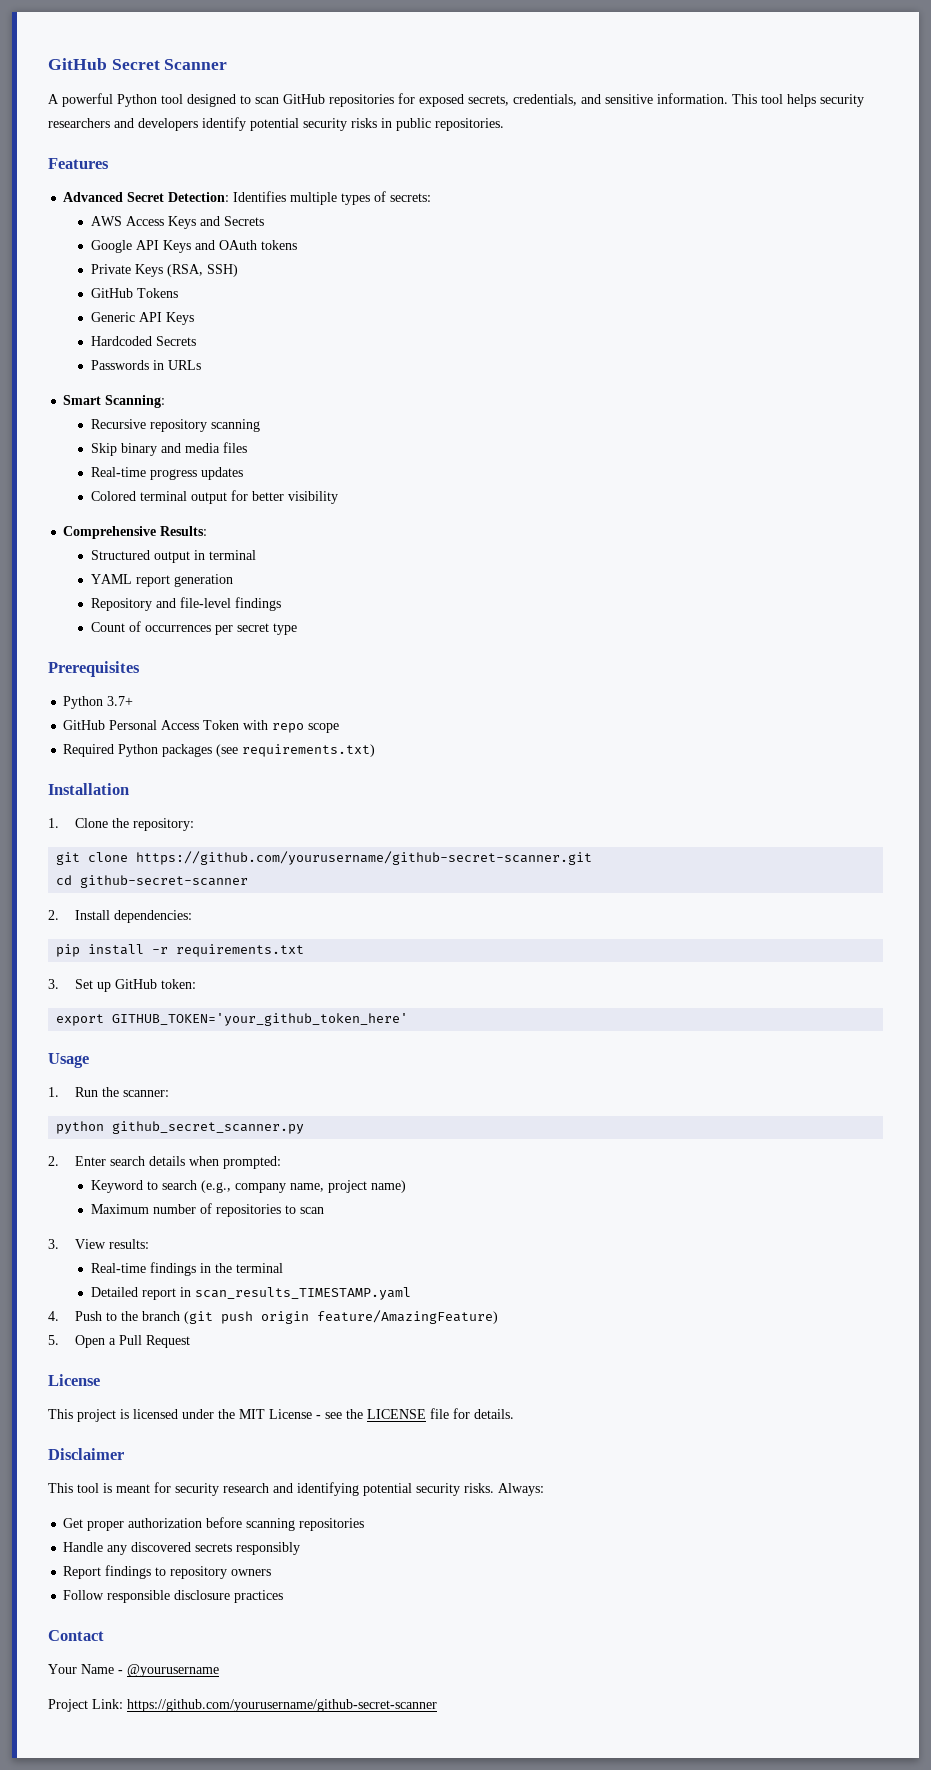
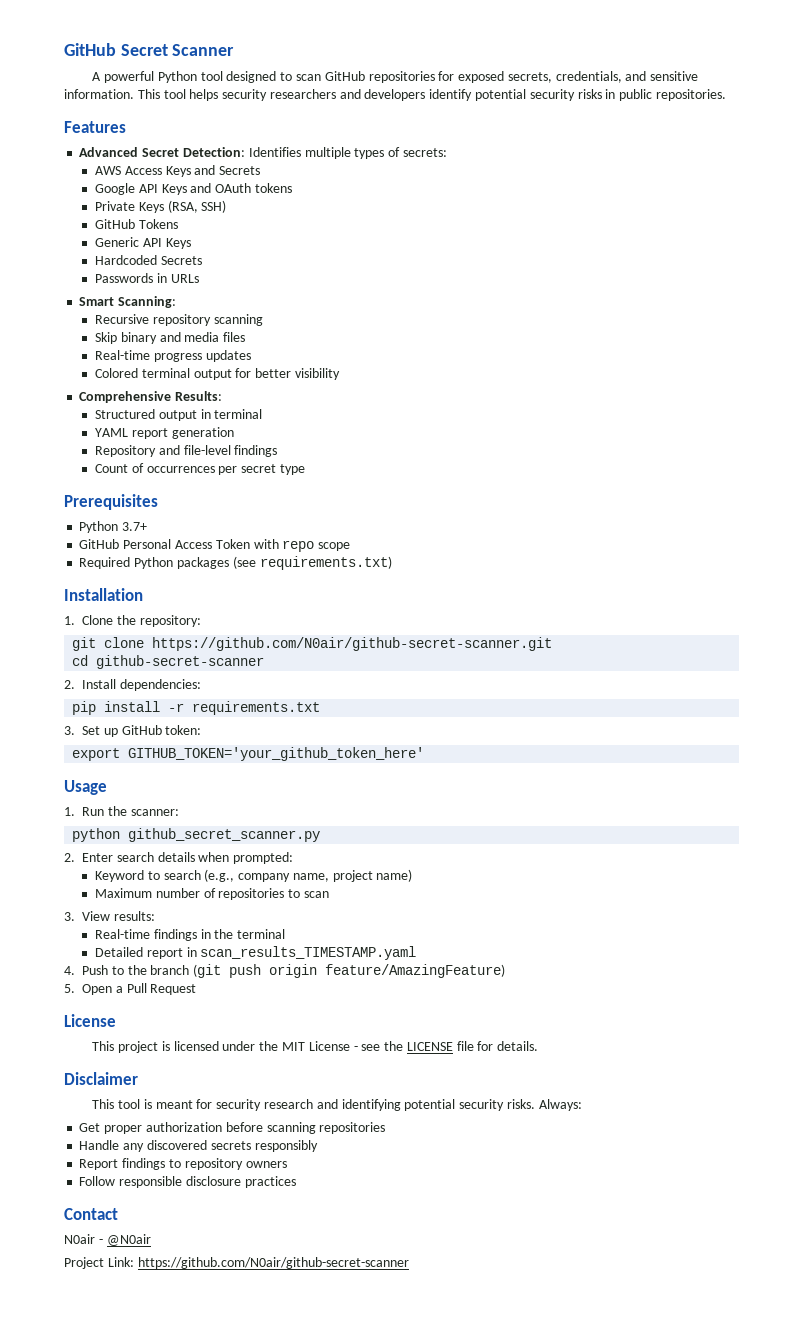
- git clone https://github.com/yourusername/github-secret-scanner.git
+ git clone https://github.com/N0air/github-secret-scanner.git
- Your Name - @yourusername
+ N0air - @N0air
- Project Link: https://github.com/yourusername/github-secret-scanner
+ Project Link: https://github.com/N0air/github-secret-scanner

